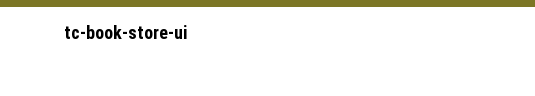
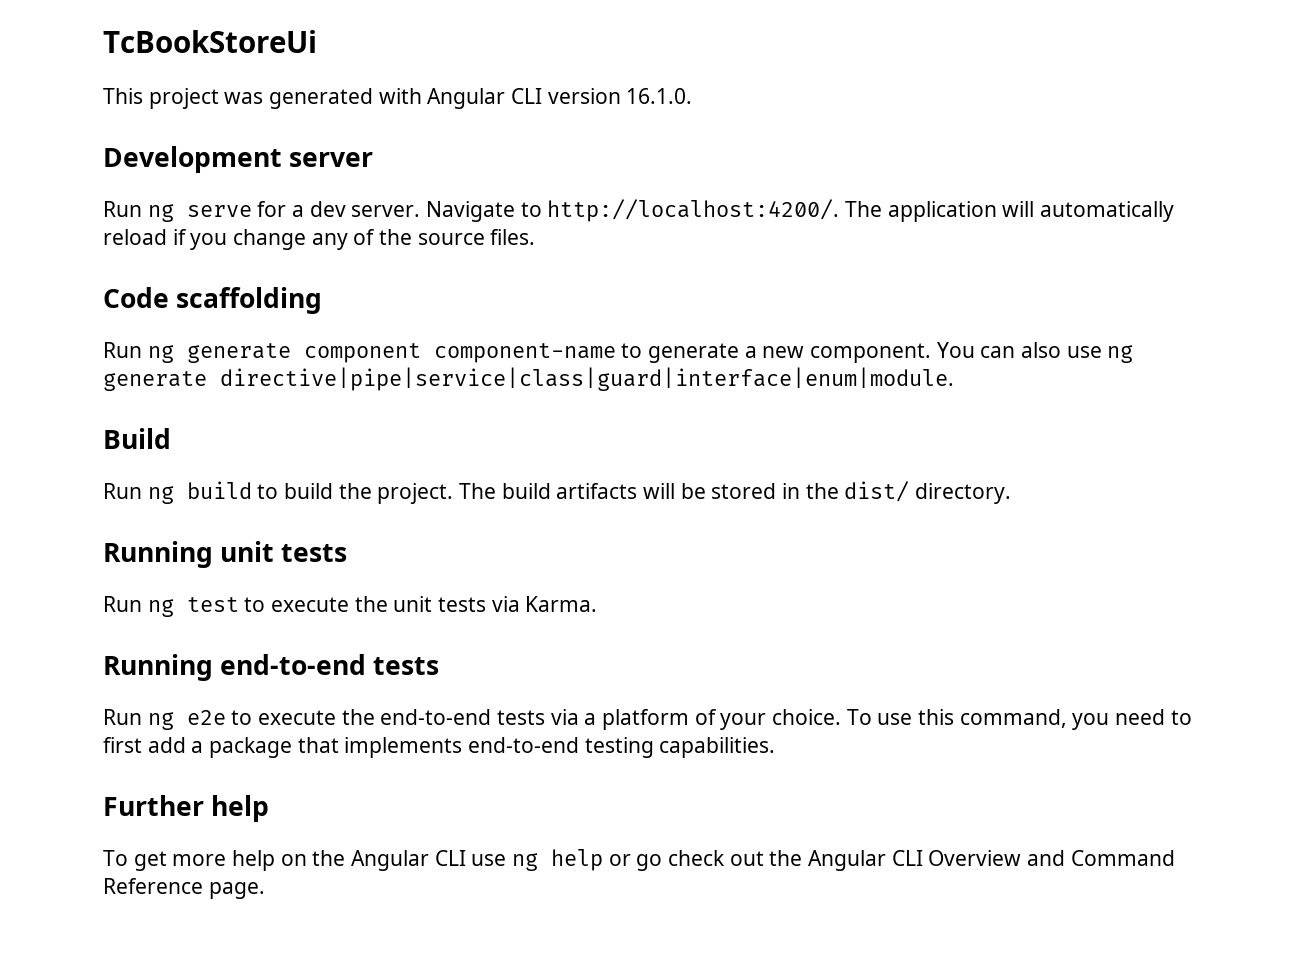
- tc-book-store-ui
+ TcBookStoreUi
+ This project was generated with Angular CLI version 16.1.0.
+ Development server
+ Run ng serve for a dev server. Navigate to http://localhost:4200/. The application will automatically reload if you change any of the source files.
+ Code scaffolding
+ Run ng generate component component-name to generate a new component. You can also use ng generate directive|pipe|service|class|guard|interface|enum|module.
+ Build
+ Run ng build to build the project. The build artifacts will be stored in the dist/ directory.
+ Running unit tests
+ Run ng test to execute the unit tests via Karma.
+ Running end-to-end tests
+ Run ng e2e to execute the end-to-end tests via a platform of your choice. To use this command, you need to first add a package that implements end-to-end testing capabilities.
+ Further help
+ To get more help on the Angular CLI use ng help or go check out the Angular CLI Overview and Command Reference page.

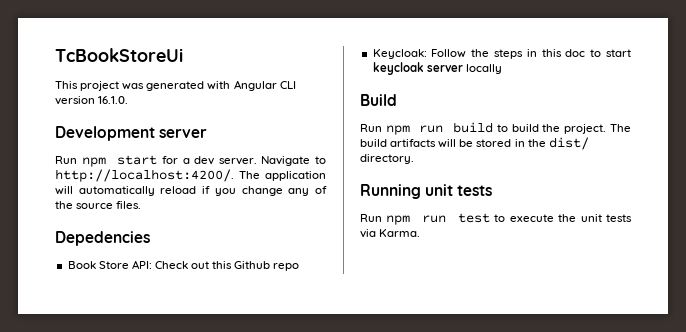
- Run ng serve for a dev server.
+ Run npm start for a dev server.
- Code scaffolding
- Run ng generate component component-name to generate a new component. You can also use ng generate directive|pipe|service|class|guard|interface|enum|module.
+ Depedencies
+ Book Store API: Check out this Github repo
+ Keycloak: Follow the steps in this doc to start keycloak server locally
- Run ng build to build the project.
+ Run npm run build to build the project.
- Run ng test to execute the unit tests via Karma.
+ Run npm run test to execute the unit tests via Karma.
- Running end-to-end tests
- Run ng e2e to execute the end-to-end tests via a platform of your choice. To use this command, you need to first add a package that implements end-to-end testing capabilities.
- Further help
- To get more help on the Angular CLI use ng help or go check out the Angular CLI Overview and Command Reference page.

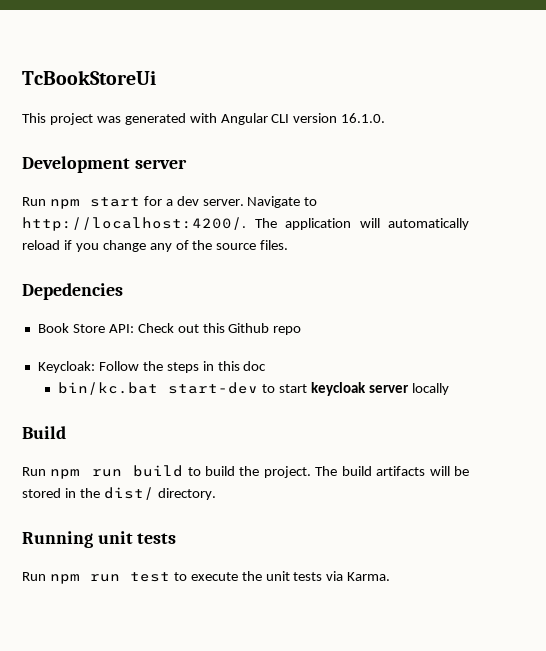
- Keycloak: Follow the steps in this doc to start keycloak server locally
+ Keycloak: Follow the steps in this doc
+ bin/kc.bat start-dev to start keycloak server locally

